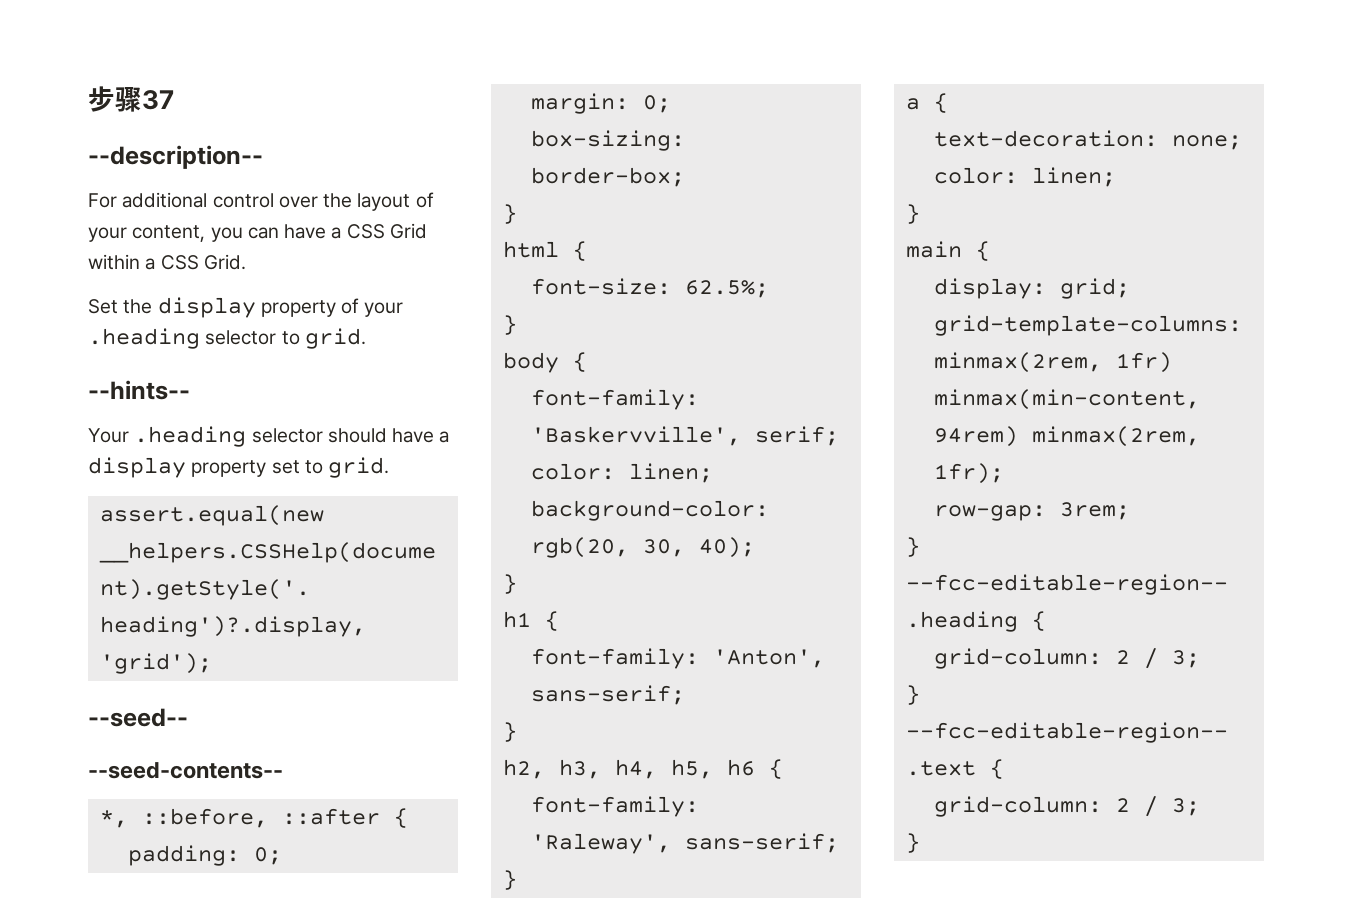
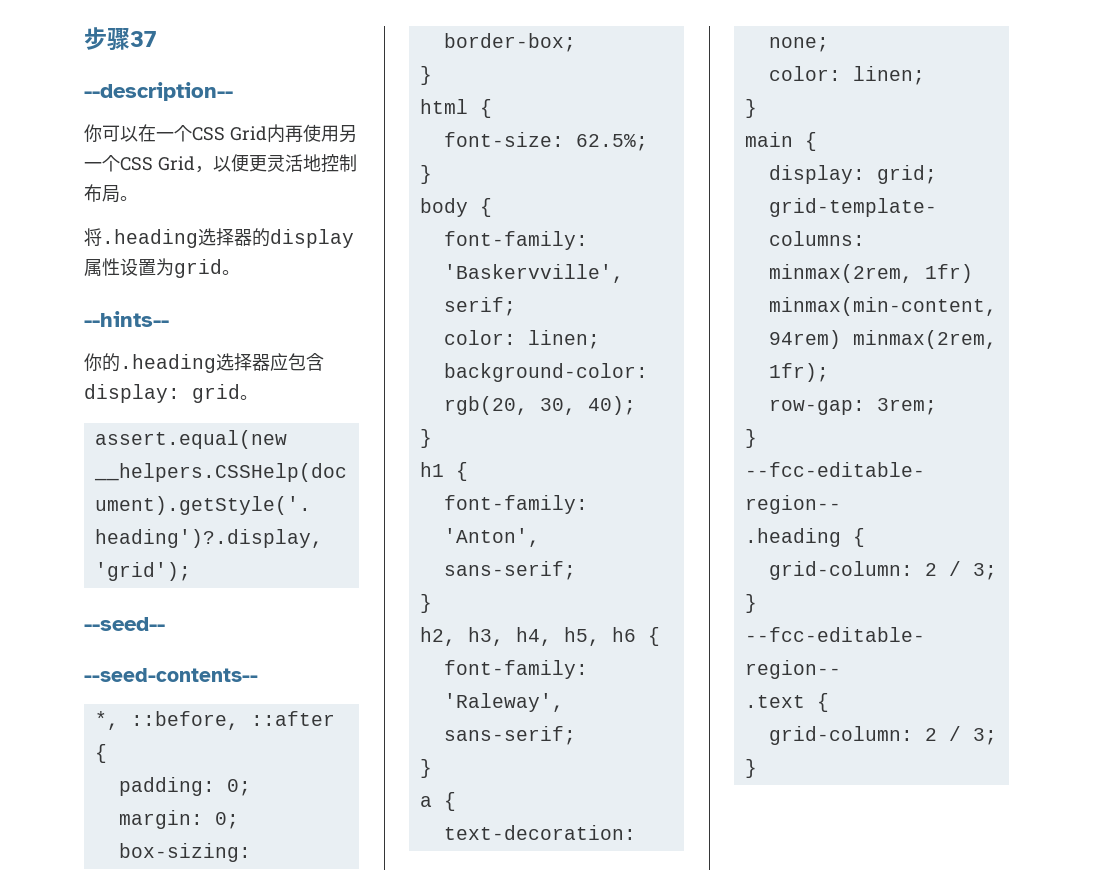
- For additional control over the layout of your content, you can have a CSS Grid within a CSS Grid.
- Set the display property of your .heading selector to grid.
+ 你可以在一个CSS Grid内再使用另一个CSS Grid，以便更灵活地控制布局。
+ 将.heading选择器的display属性设置为grid。
  --hints--
- Your .heading selector should have a display property set to grid.
+ 你的.heading选择器应包含display: grid。

